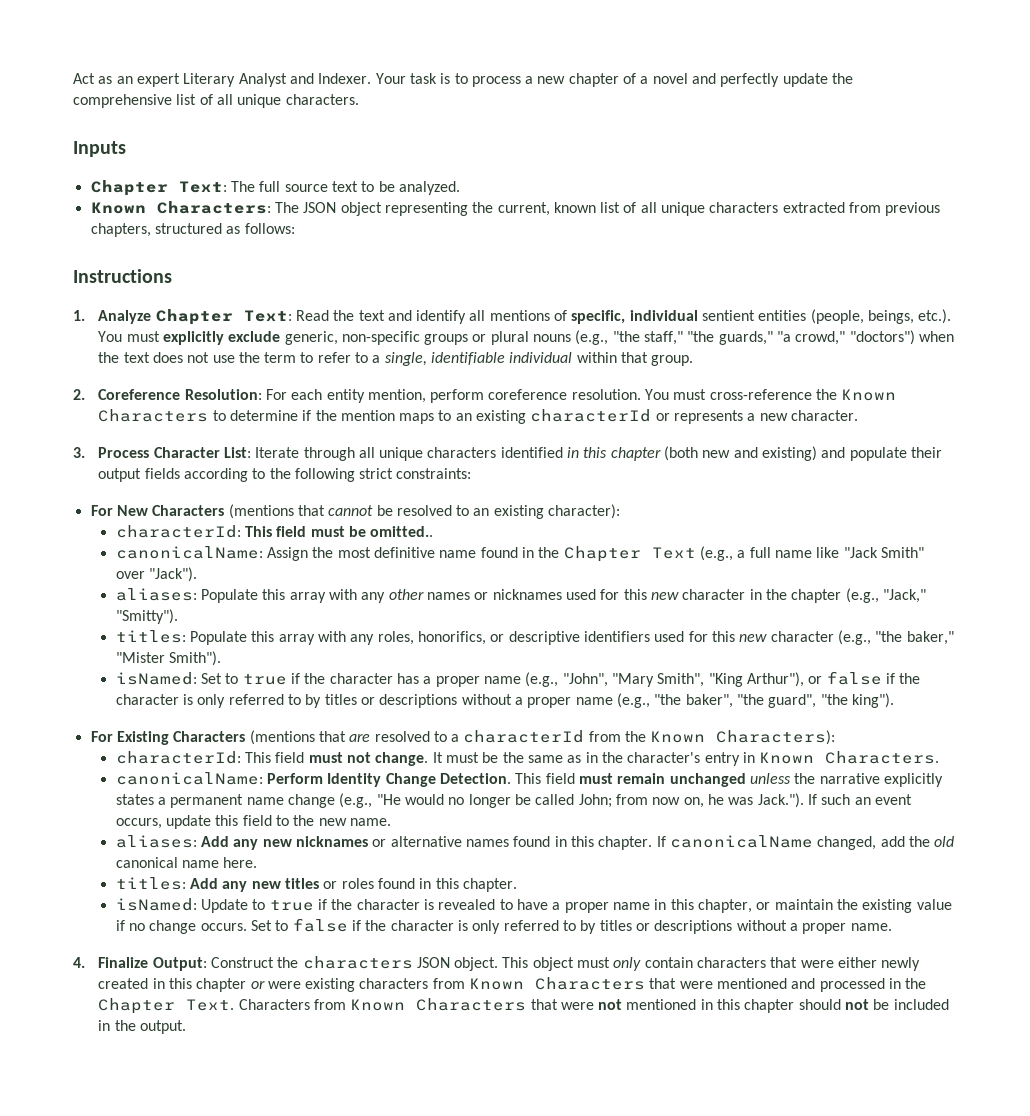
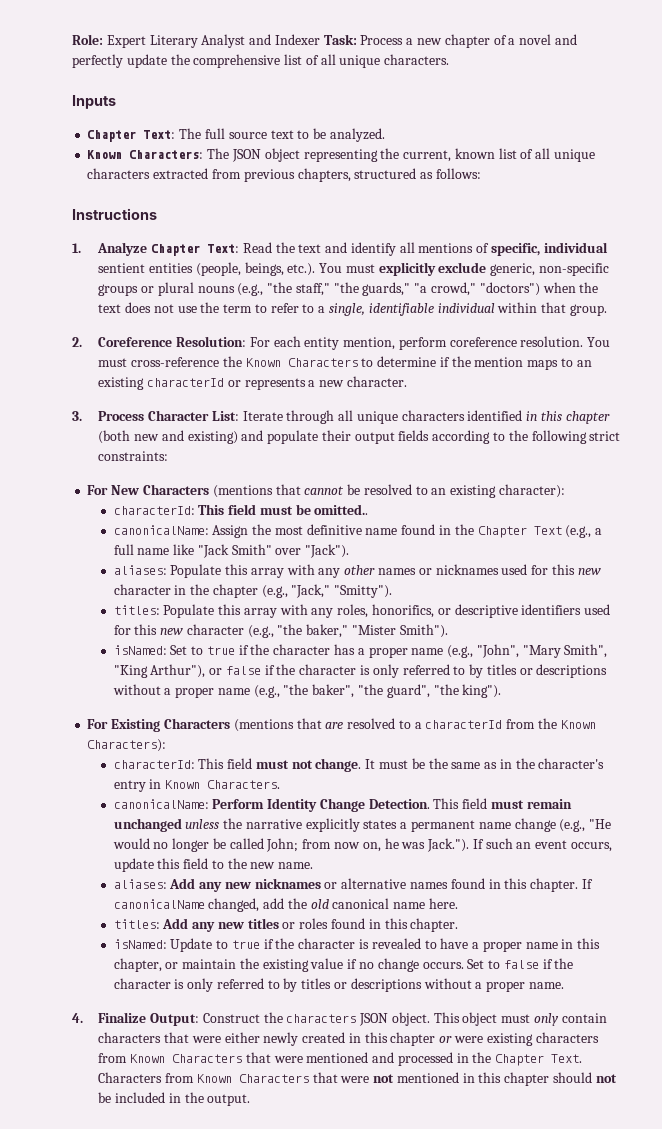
- Act as an expert Literary Analyst and Indexer. Your task is to process a new chapter of a novel and perfectly update the comprehensive list of all unique characters.
+ Role: Expert Literary Analyst and Indexer Task: Process a new chapter of a novel and perfectly update the comprehensive list of all unique characters.

